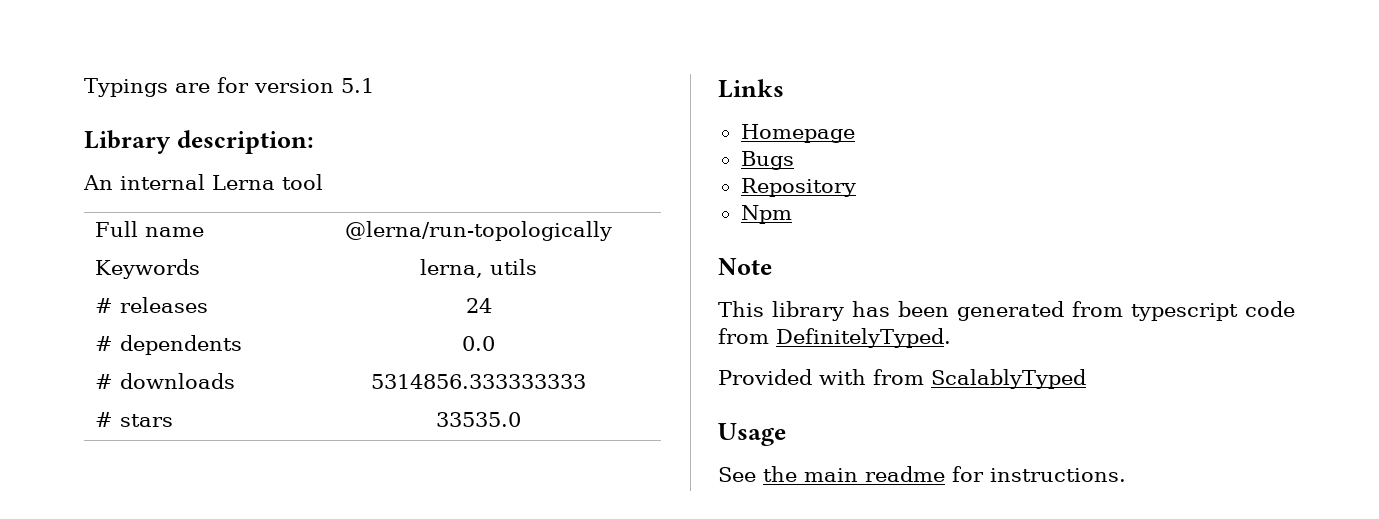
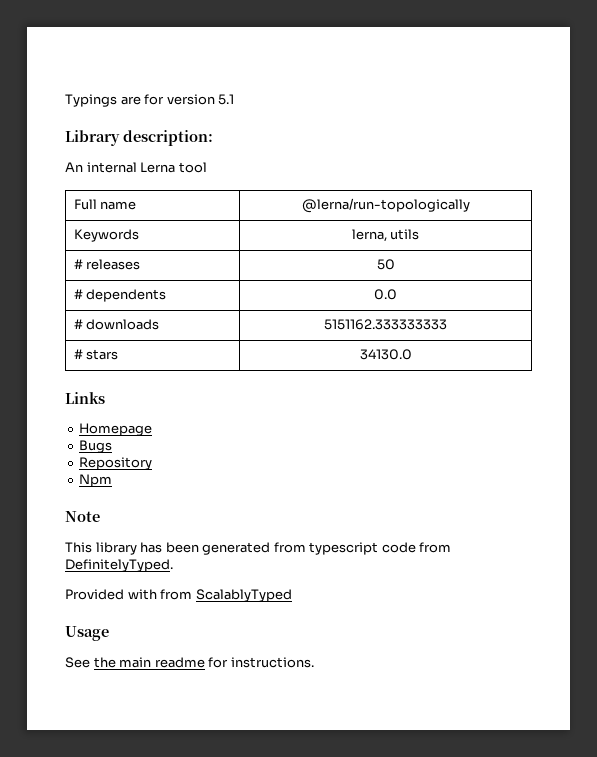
- # releases | 24
+ # releases | 50
- # downloads | 5314856.333333333
+ # downloads | 5151162.333333333
- # stars | 33535.0
+ # stars | 34130.0

